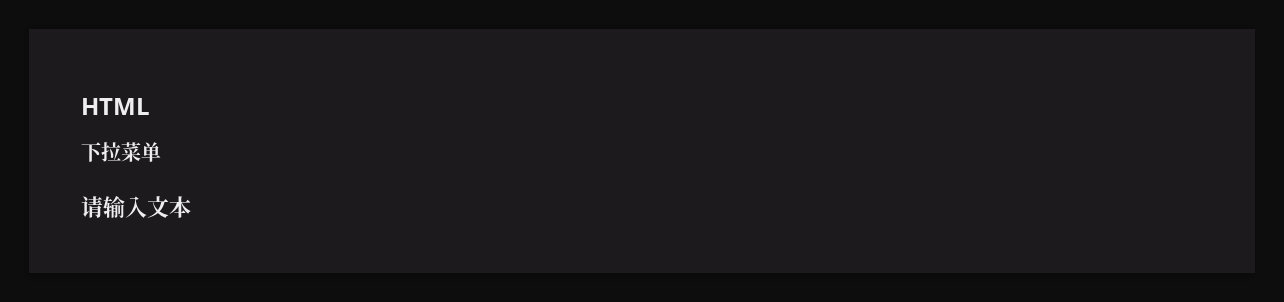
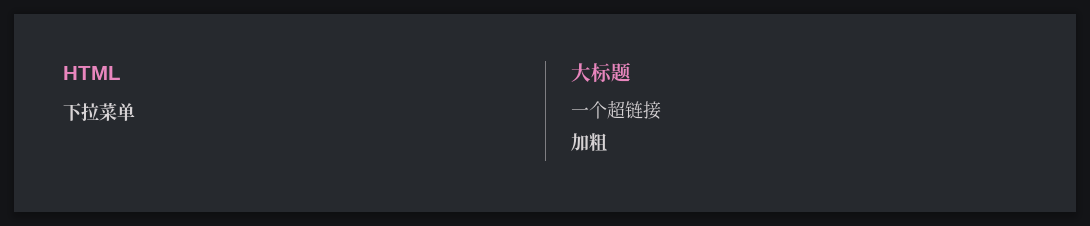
- 请输入文本
+ 大标题
+ 一个超链接
+ 加粗

